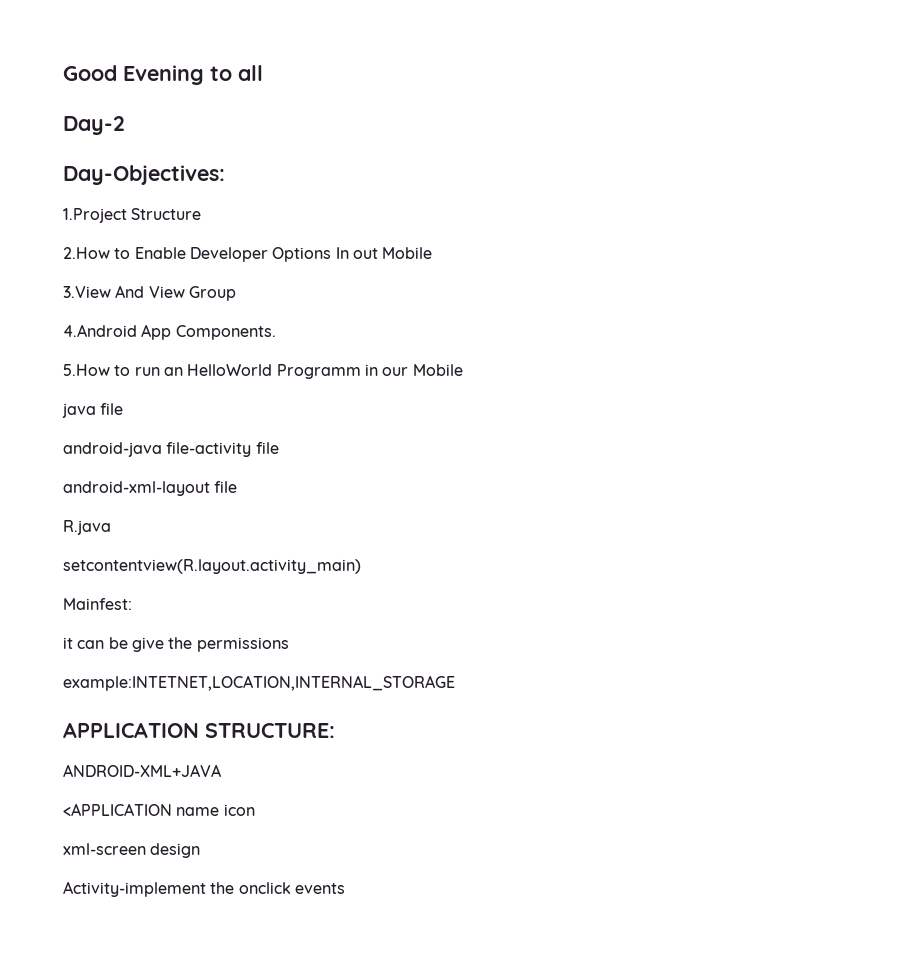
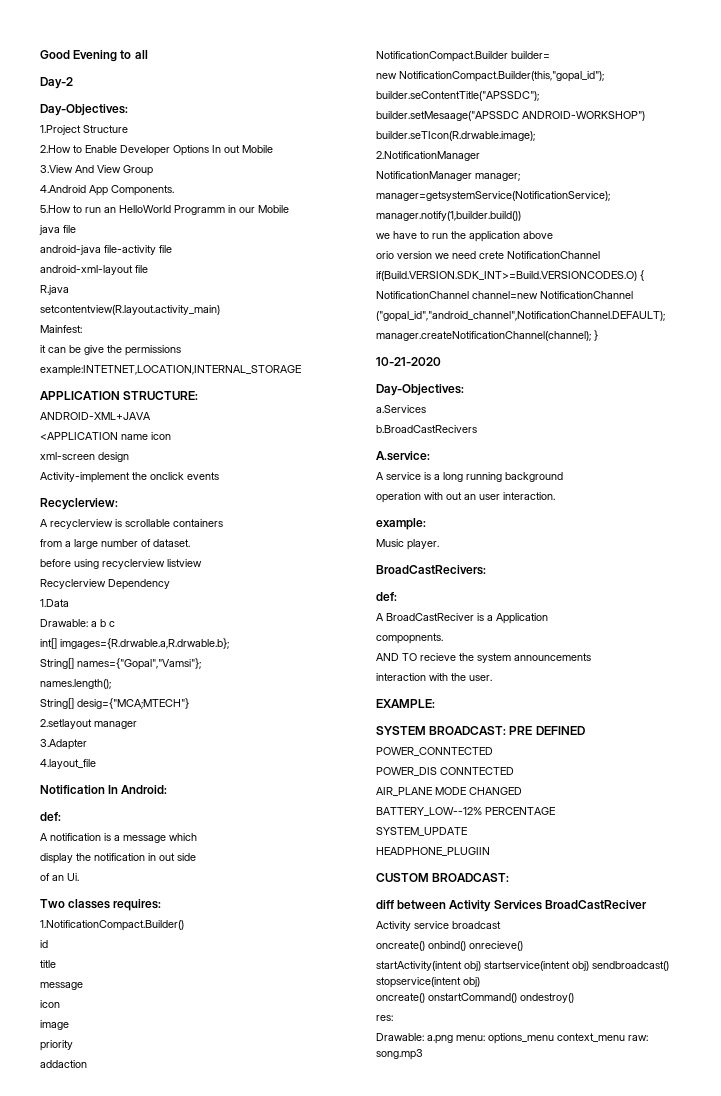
+ Recyclerview:
+ A recyclerview is scrollable containers
+ from a large number of dataset.
+ before using recyclerview listview
+ Recyclerview Dependency
+ 1.Data
+ Drawable: a b c
+ int[] imgages={R.drwable.a,R.drwable.b};
+ String[] names={"Gopal","Vamsi"};
+ names.length();
+ String[] desig={"MCA;MTECH"}
+ 2.setlayout manager
+ 3.Adapter
+ 4.layout_file
+ Notification In Android:
+ def:
+ A notification is a message which
+ display the notification in out side
+ of an Ui.
+ Two classes requires:
+ 1.NotificationCompact.Builder()
+ id
+ title
+ message
+ icon
+ image
+ priority
+ addaction
+ NotificationCompact.Builder builder=
+ new NotificationCompact.Builder(this,"gopal_id");
+ builder.seContentTitle("APSSDC");
+ builder.setMesaage("APSSDC ANDROID-WORKSHOP")
+ builder.seTIcon(R.drwable.image);
+ 2.NotificationManager
+ NotificationManager manager;
+ manager=getsystemService(NotificationService);
+ manager.notify(1,builder.build())
+ we have to run the application above
+ orio version we need crete NotificationChannel
+ if(Build.VERSION.SDK_INT>=Build.VERSIONCODES.O) {
+ NotificationChannel channel=new NotificationChannel
+ ("gopal_id","android_channel",NotificationChannel.DEFAULT);
+ manager.createNotificationChannel(channel); }
+ 10-21-2020
+ Day-Objectives:
+ a.Services
+ b.BroadCastRecivers
+ A.service:
+ A service is a long running background
+ operation with out an user interaction.
+ example:
+ Music player.
+ BroadCastRecivers:
+ def:
+ A BroadCastReciver is a Application
+ compopnents.
+ AND TO recieve the system announcements
+ interaction with the user.
+ EXAMPLE:
+ SYSTEM BROADCAST: PRE DEFINED
+ POWER_CONNTECTED
+ POWER_DIS CONNTECTED
+ AIR_PLANE MODE CHANGED
+ BATTERY_LOW--12% PERCENTAGE
+ SYSTEM_UPDATE
+ HEADPHONE_PLUGIIN
+ CUSTOM BROADCAST:
+ diff between Activity Services BroadCastReciver
+ Activity service broadcast
+ oncreate() onbind() onrecieve()
+ startActivity(intent obj) startservice(intent obj) sendbroadcast() stopservice(intent obj)
+ oncreate() onstartCommand() ondestroy()
+ res:
+ Drawable: a.png menu: options_menu context_menu raw: song.mp3

